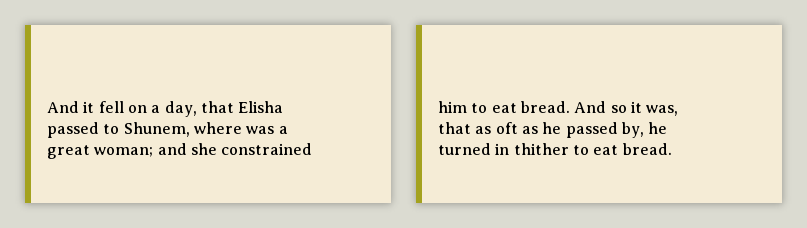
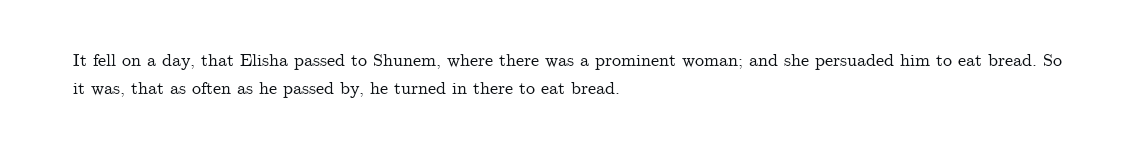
- And it fell on a day, that Elisha passed to Shunem, where was a great woman; and she constrained him to eat bread.
+ It fell on a day, that Elisha passed to Shunem, where there was a prominent woman; and she persuaded him to eat bread.
- And so it was, that as oft as he passed by, he turned in thither to eat bread.
+ So it was, that as often as he passed by, he turned in there to eat bread.

